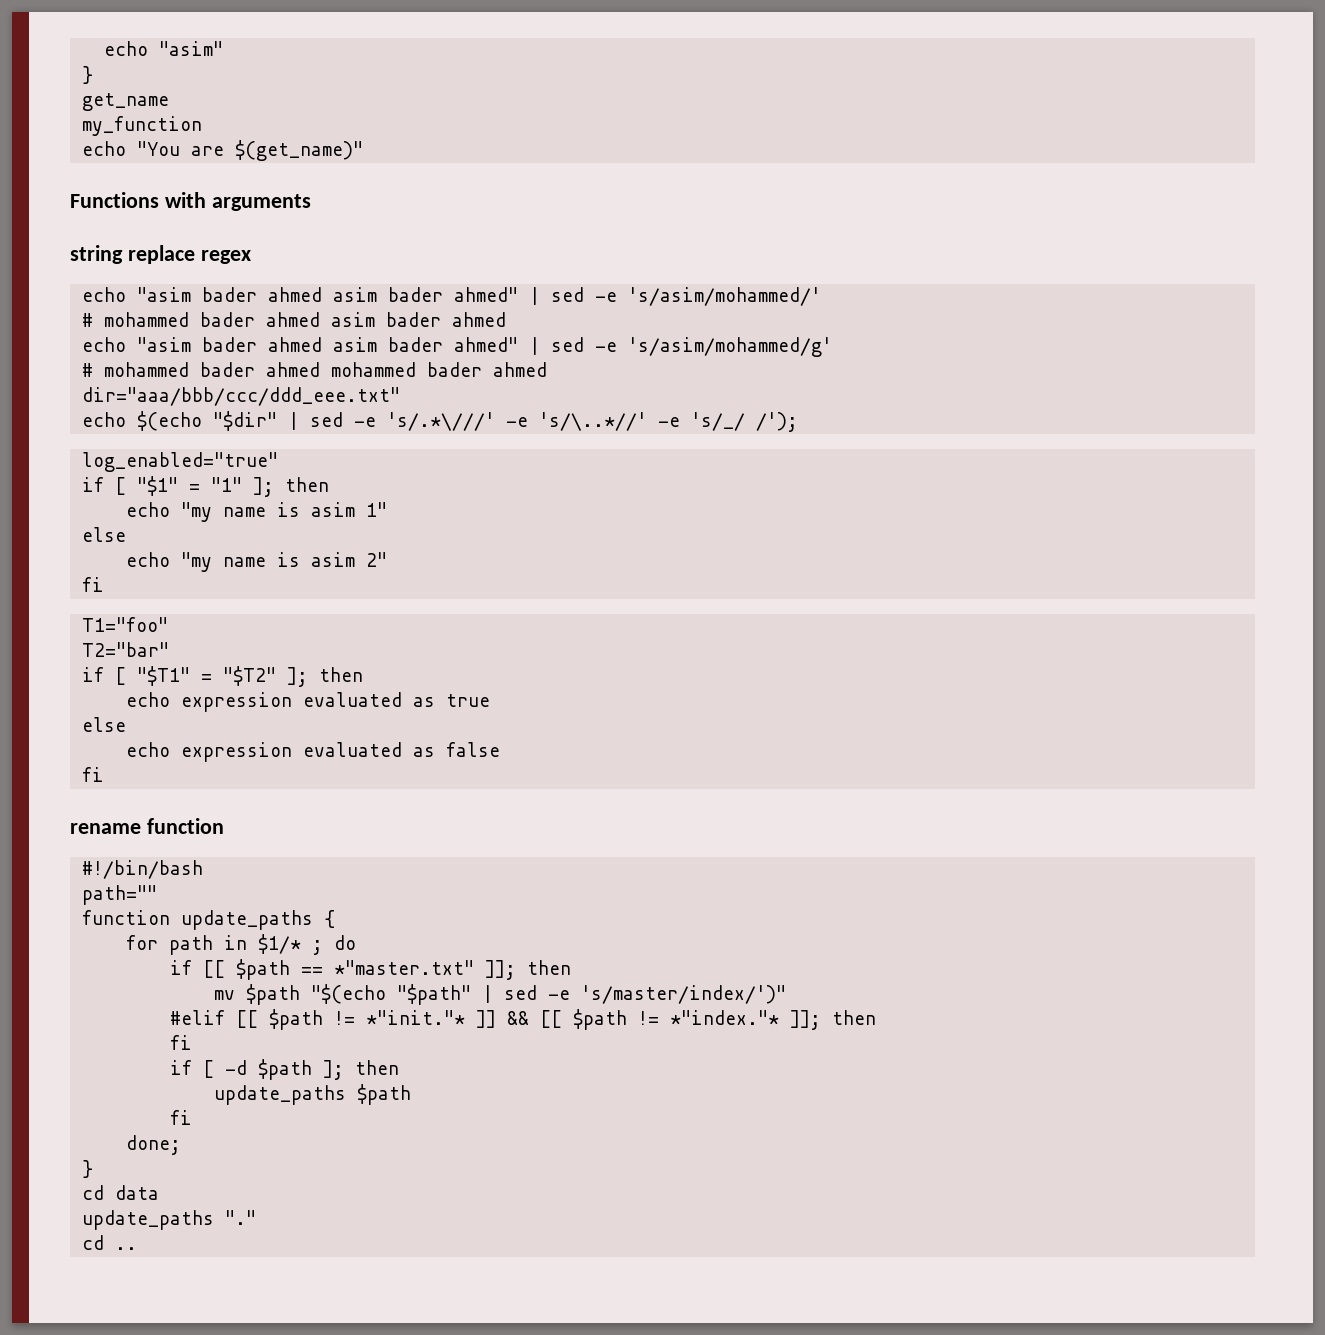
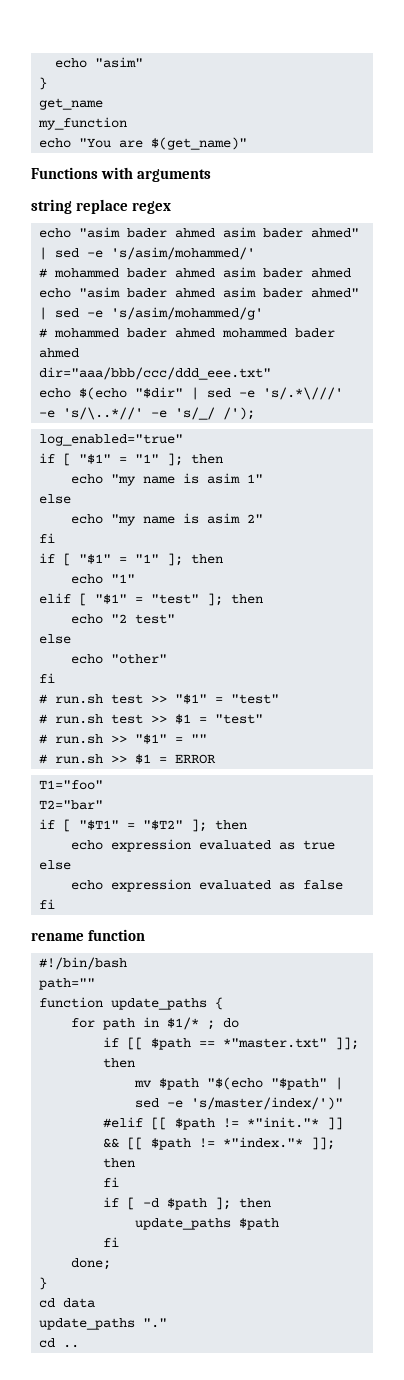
  echo "my name is asim 2"
  fi
+ if [ "$1" = "1" ]; then
+ echo "1"
+ elif [ "$1" = "test" ]; then
+ echo "2 test"
+ else
+ echo "other"
+ fi
+ # run.sh test >> "$1" = "test"
+ # run.sh test >> $1 = "test"
+ # run.sh >> "$1" = ""
+ # run.sh >> $1 = ERROR

